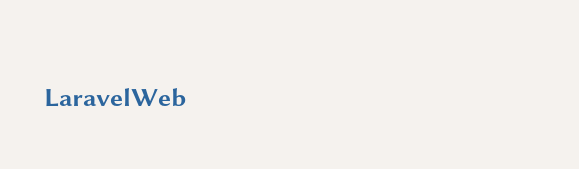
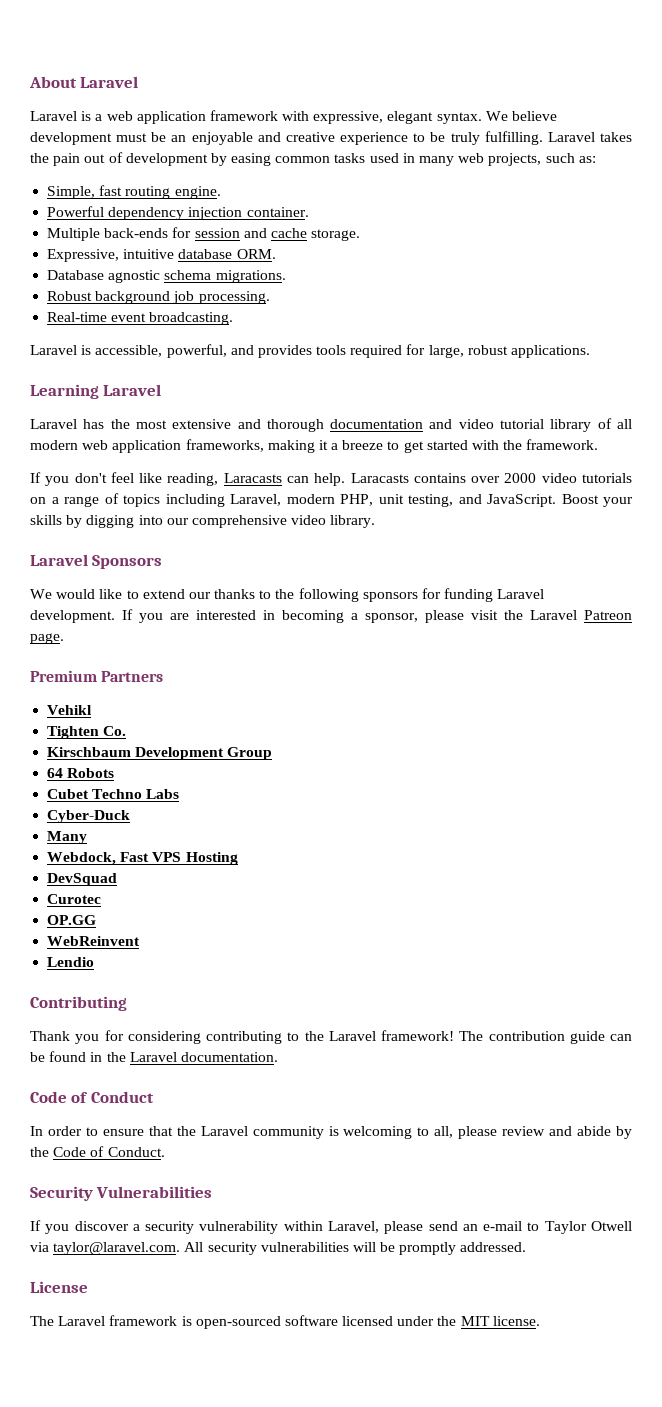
- LaravelWeb
+ About Laravel
+ Laravel is a web application framework with expressive, elegant syntax. We believe development must be an enjoyable and creative experience to be truly fulfilling. Laravel takes the pain out of development by easing common tasks used in many web projects, such as:
+ Simple, fast routing engine.
+ Powerful dependency injection container.
+ Multiple back-ends for session and cache storage.
+ Expressive, intuitive database ORM.
+ Database agnostic schema migrations.
+ Robust background job processing.
+ Real-time event broadcasting.
+ Laravel is accessible, powerful, and provides tools required for large, robust applications.
+ Learning Laravel
+ Laravel has the most extensive and thorough documentation and video tutorial library of all modern web application frameworks, making it a breeze to get started with the framework.
+ If you don't feel like reading, Laracasts can help. Laracasts contains over 2000 video tutorials on a range of topics including Laravel, modern PHP, unit testing, and JavaScript. Boost your skills by digging into our comprehensive video library.
+ Laravel Sponsors
+ We would like to extend our thanks to the following sponsors for funding Laravel development. If you are interested in becoming a sponsor, please visit the Laravel Patreon page.
+ Premium Partners
+ Vehikl
+ Tighten Co.
+ Kirschbaum Development Group
+ 64 Robots
+ Cubet Techno Labs
+ Cyber-Duck
+ Many
+ Webdock, Fast VPS Hosting
+ DevSquad
+ Curotec
+ OP.GG
+ WebReinvent
+ Lendio
+ Contributing
+ Thank you for considering contributing to the Laravel framework! The contribution guide can be found in the Laravel documentation.
+ Code of Conduct
+ In order to ensure that the Laravel community is welcoming to all, please review and abide by the Code of Conduct.
+ Security Vulnerabilities
+ If you discover a security vulnerability within Laravel, please send an e-mail to Taylor Otwell via taylor@laravel.com. All security vulnerabilities will be promptly addressed.
+ License
+ The Laravel framework is open-sourced software licensed under the MIT license.

